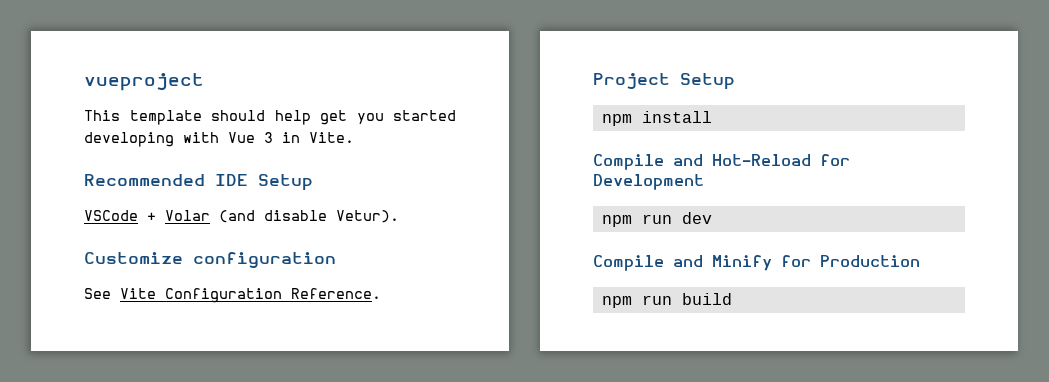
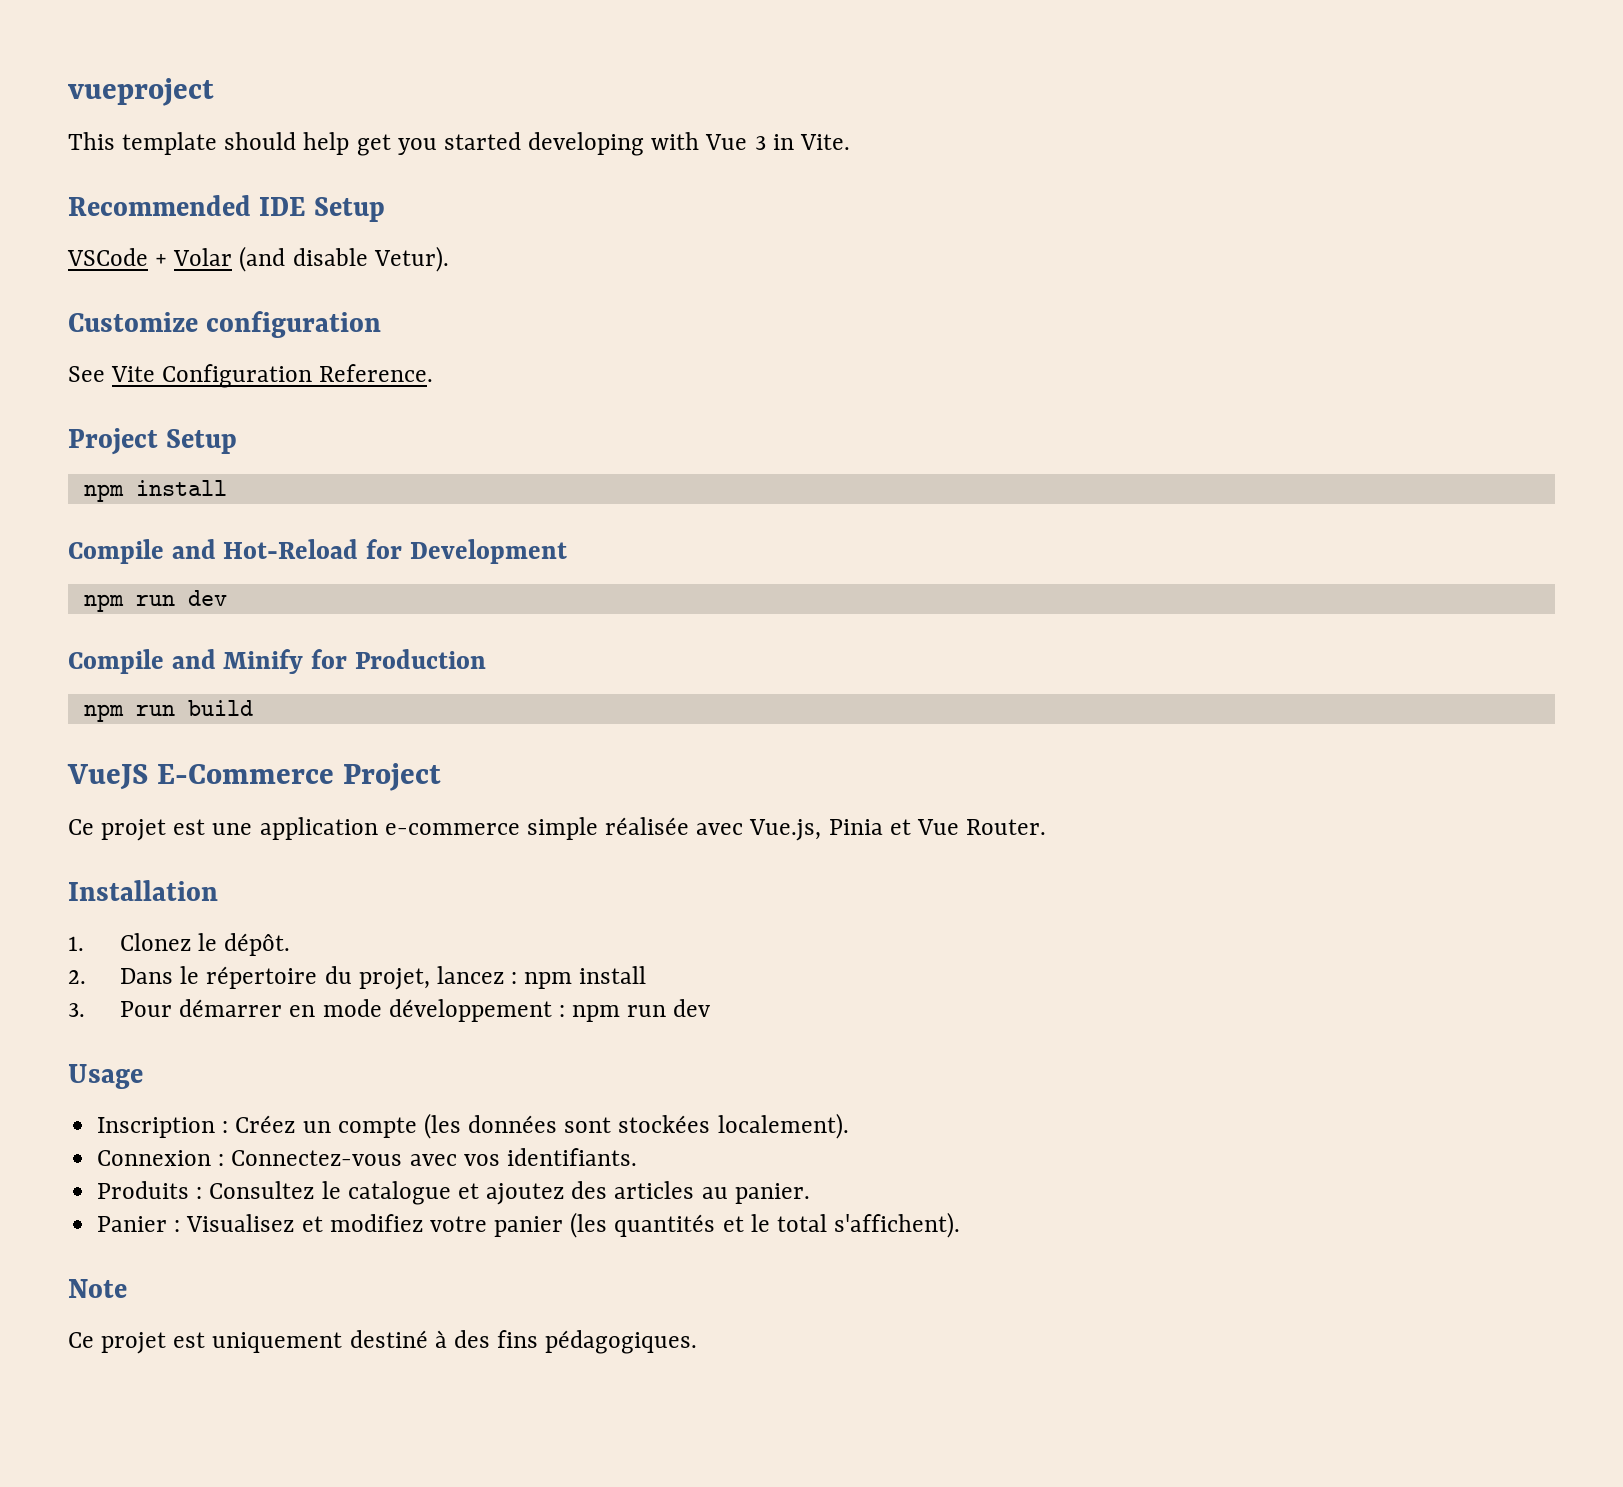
+ VueJS E-Commerce Project
+ Ce projet est une application e-commerce simple réalisée avec Vue.js, Pinia et Vue Router.
+ Installation
+ 1. Clonez le dépôt.
+ 2. Dans le répertoire du projet, lancez : npm install
+ 3. Pour démarrer en mode développement : npm run dev
+ Usage
+ Inscription : Créez un compte (les données sont stockées localement).
+ Connexion : Connectez-vous avec vos identifiants.
+ Produits : Consultez le catalogue et ajoutez des articles au panier.
+ Panier : Visualisez et modifiez votre panier (les quantités et le total s'affichent).
+ Note
+ Ce projet est uniquement destiné à des fins pédagogiques.

